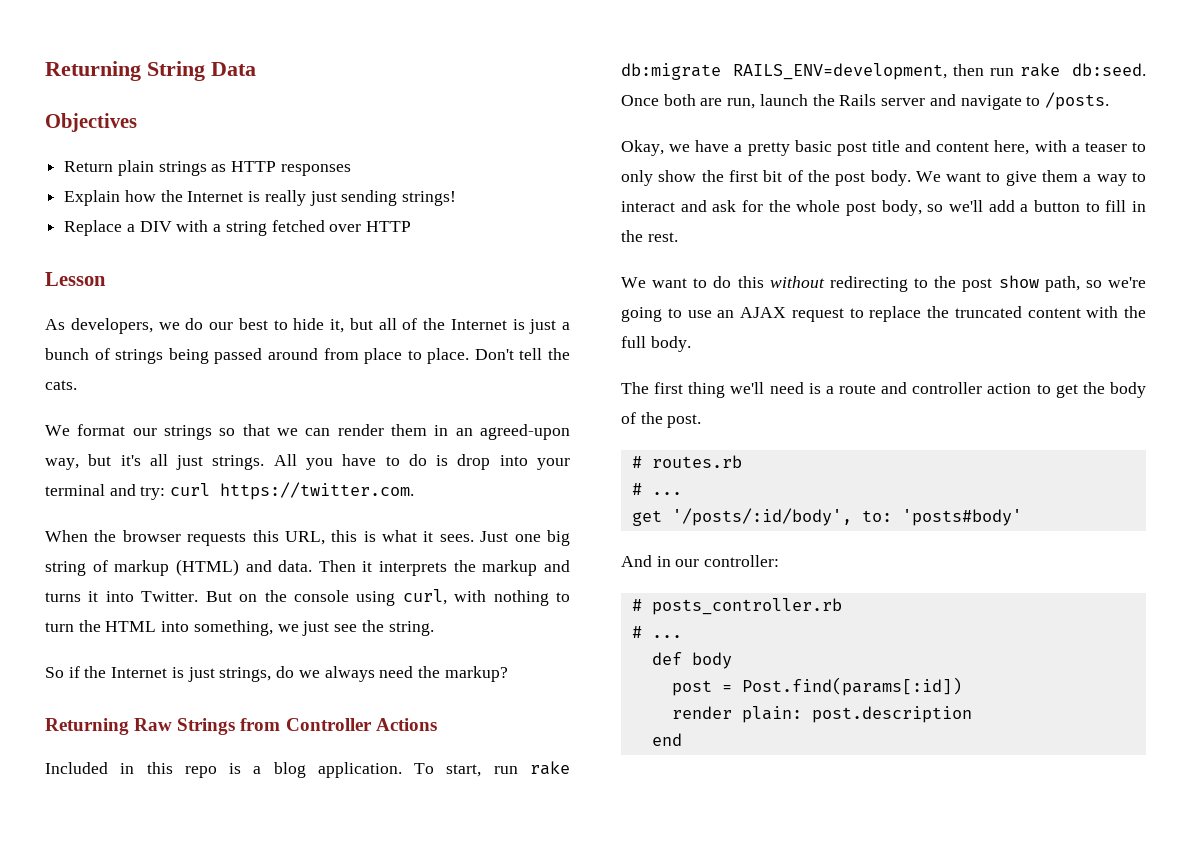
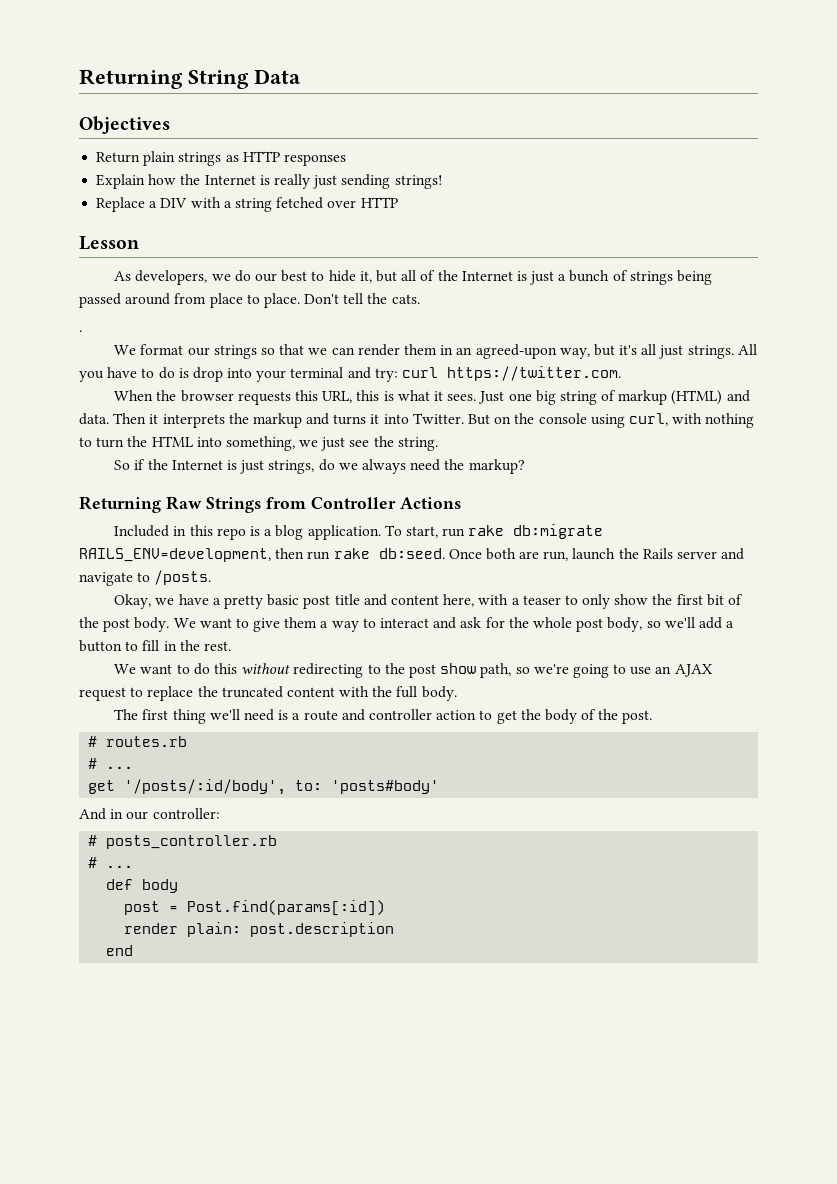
+ .

